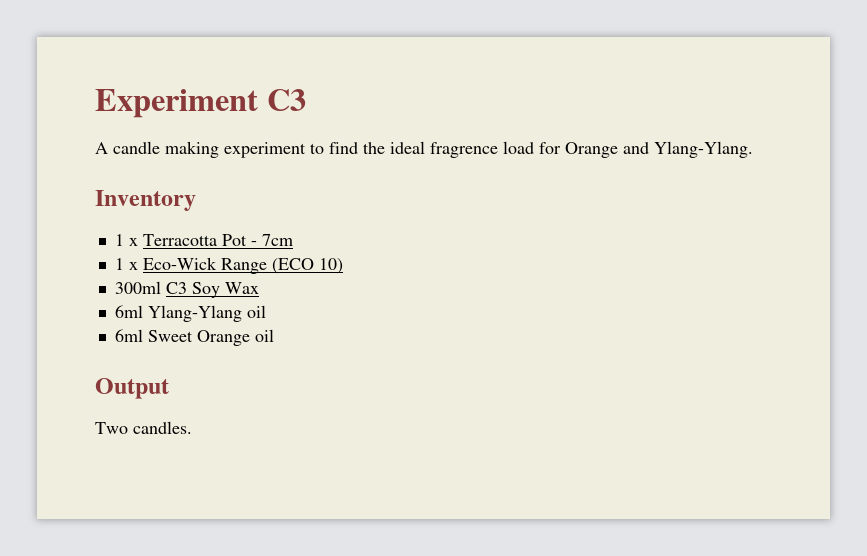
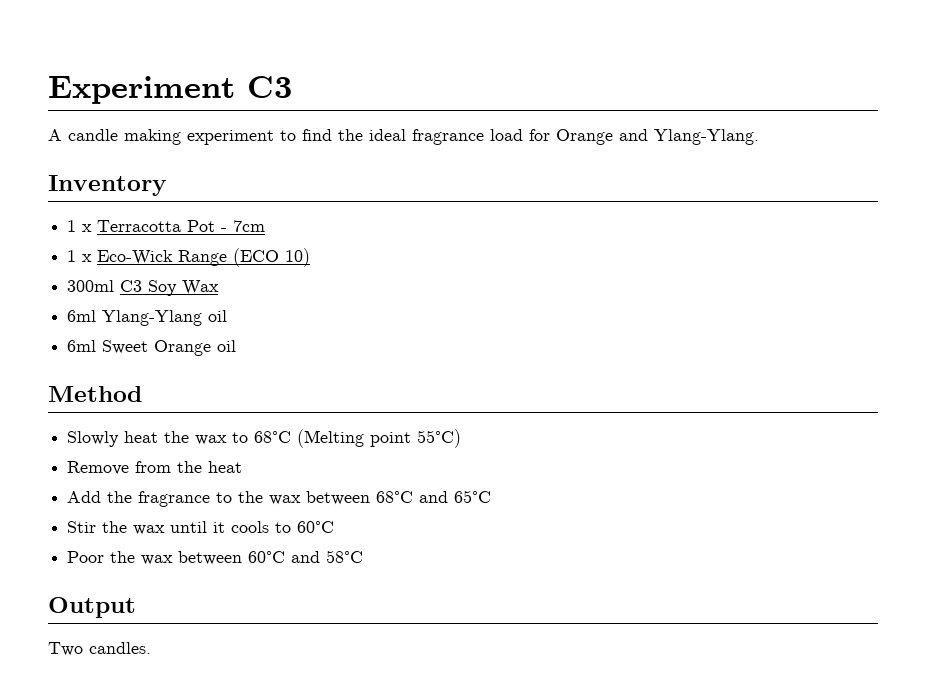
- A candle making experiment to find the ideal fragrence load for Orange and Ylang-Ylang.
+ A candle making experiment to find the ideal fragrance load for Orange and Ylang-Ylang.
+ Method
+ Slowly heat the wax to 68°C (Melting point 55°C)
+ Remove from the heat
+ Add the fragrance to the wax between 68°C and 65°C
+ Stir the wax until it cools to 60°C
+ Poor the wax between 60°C and 58°C

